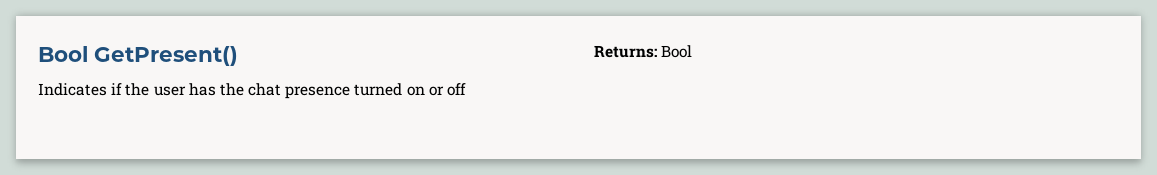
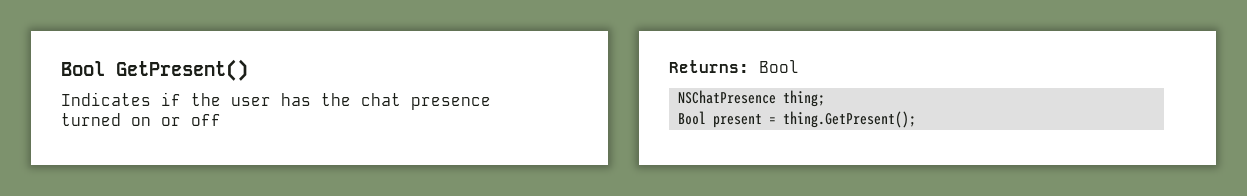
+ NSChatPresence thing;
+ Bool present = thing.GetPresent();

